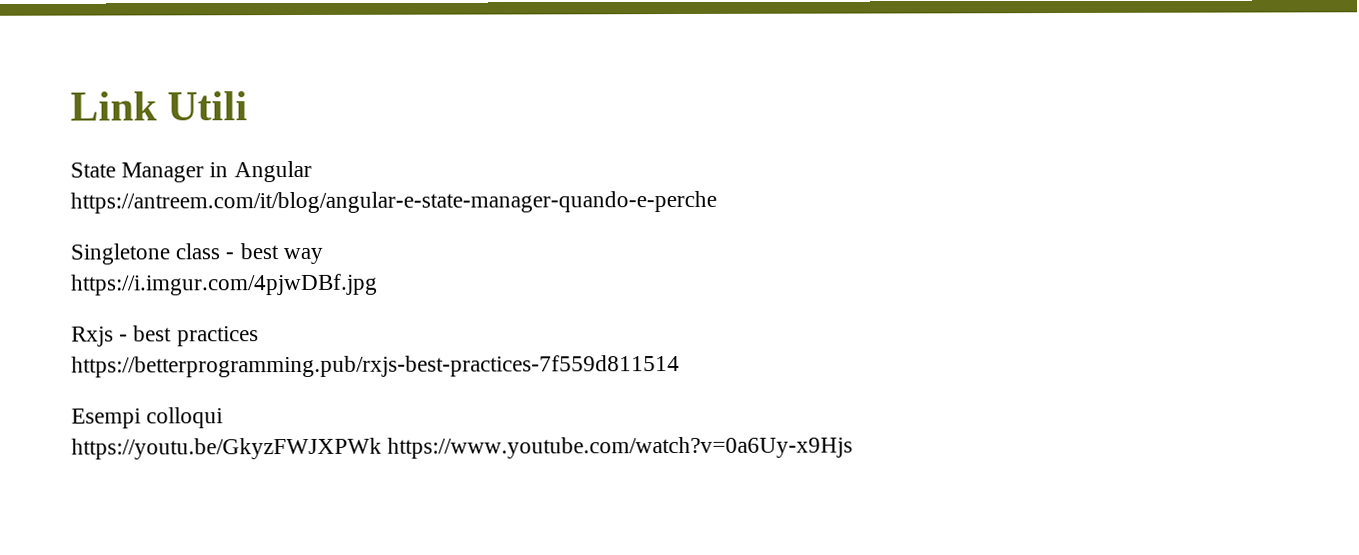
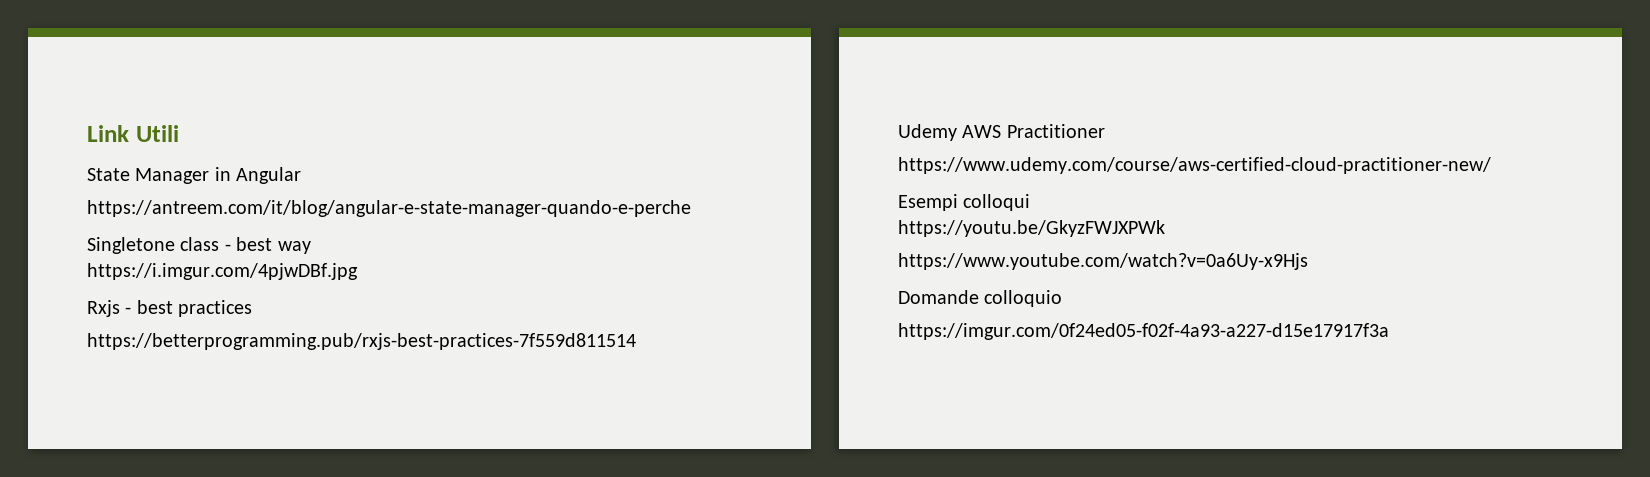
+ Udemy AWS Practitioner
+ https://www.udemy.com/course/aws-certified-cloud-practitioner-new/
- https://youtu.be/GkyzFWJXPWk https://www.youtube.com/watch?v=0a6Uy-x9Hjs
+ https://youtu.be/GkyzFWJXPWk
+ https://www.youtube.com/watch?v=0a6Uy-x9Hjs
+ Domande colloquio
+ https://imgur.com/0f24ed05-f02f-4a93-a227-d15e17917f3a

